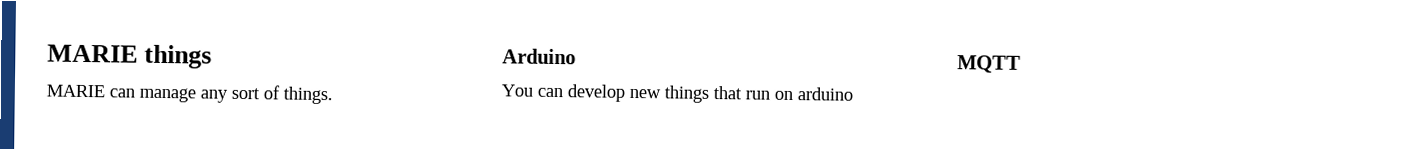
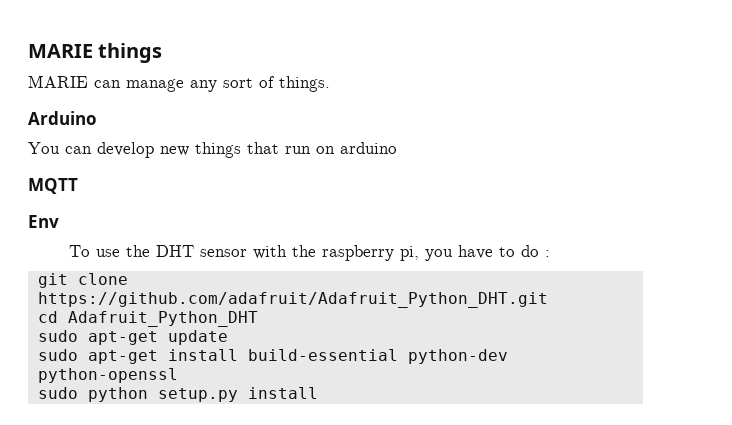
+ Env
+ To use the DHT sensor with the raspberry pi, you have to do :
+ git clone https://github.com/adafruit/Adafruit_Python_DHT.git
+ cd Adafruit_Python_DHT
+ sudo apt-get update
+ sudo apt-get install build-essential python-dev python-openssl
+ sudo python setup.py install

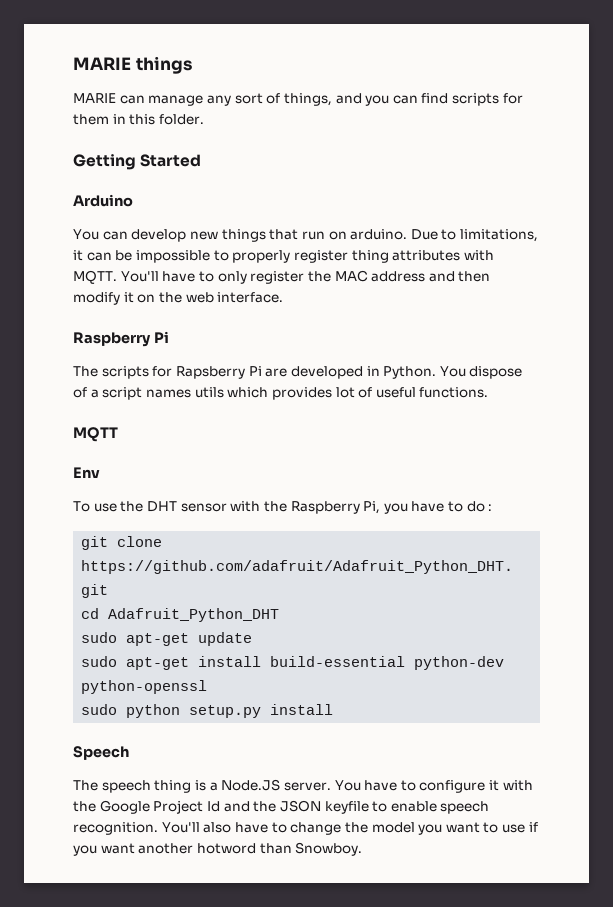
- MARIE can manage any sort of things.
+ MARIE can manage any sort of things, and you can find scripts for them in this folder.
+ Getting Started
- You can develop new things that run on arduino
+ You can develop new things that run on arduino. Due to limitations, it can be impossible to properly register thing attributes with MQTT. You'll have to only register the MAC address and then modify it on the web interface.
+ Raspberry Pi
+ The scripts for Rapsberry Pi are developed in Python. You dispose of a script names utils which provides lot of useful functions.
- To use the DHT sensor with the raspberry pi, you have to do :
+ To use the DHT sensor with the Raspberry Pi, you have to do :
+ Speech
+ The speech thing is a Node.JS server. You have to configure it with the Google Project Id and the JSON keyfile to enable speech recognition. You'll also have to change the model you want to use if you want another hotword than Snowboy.

